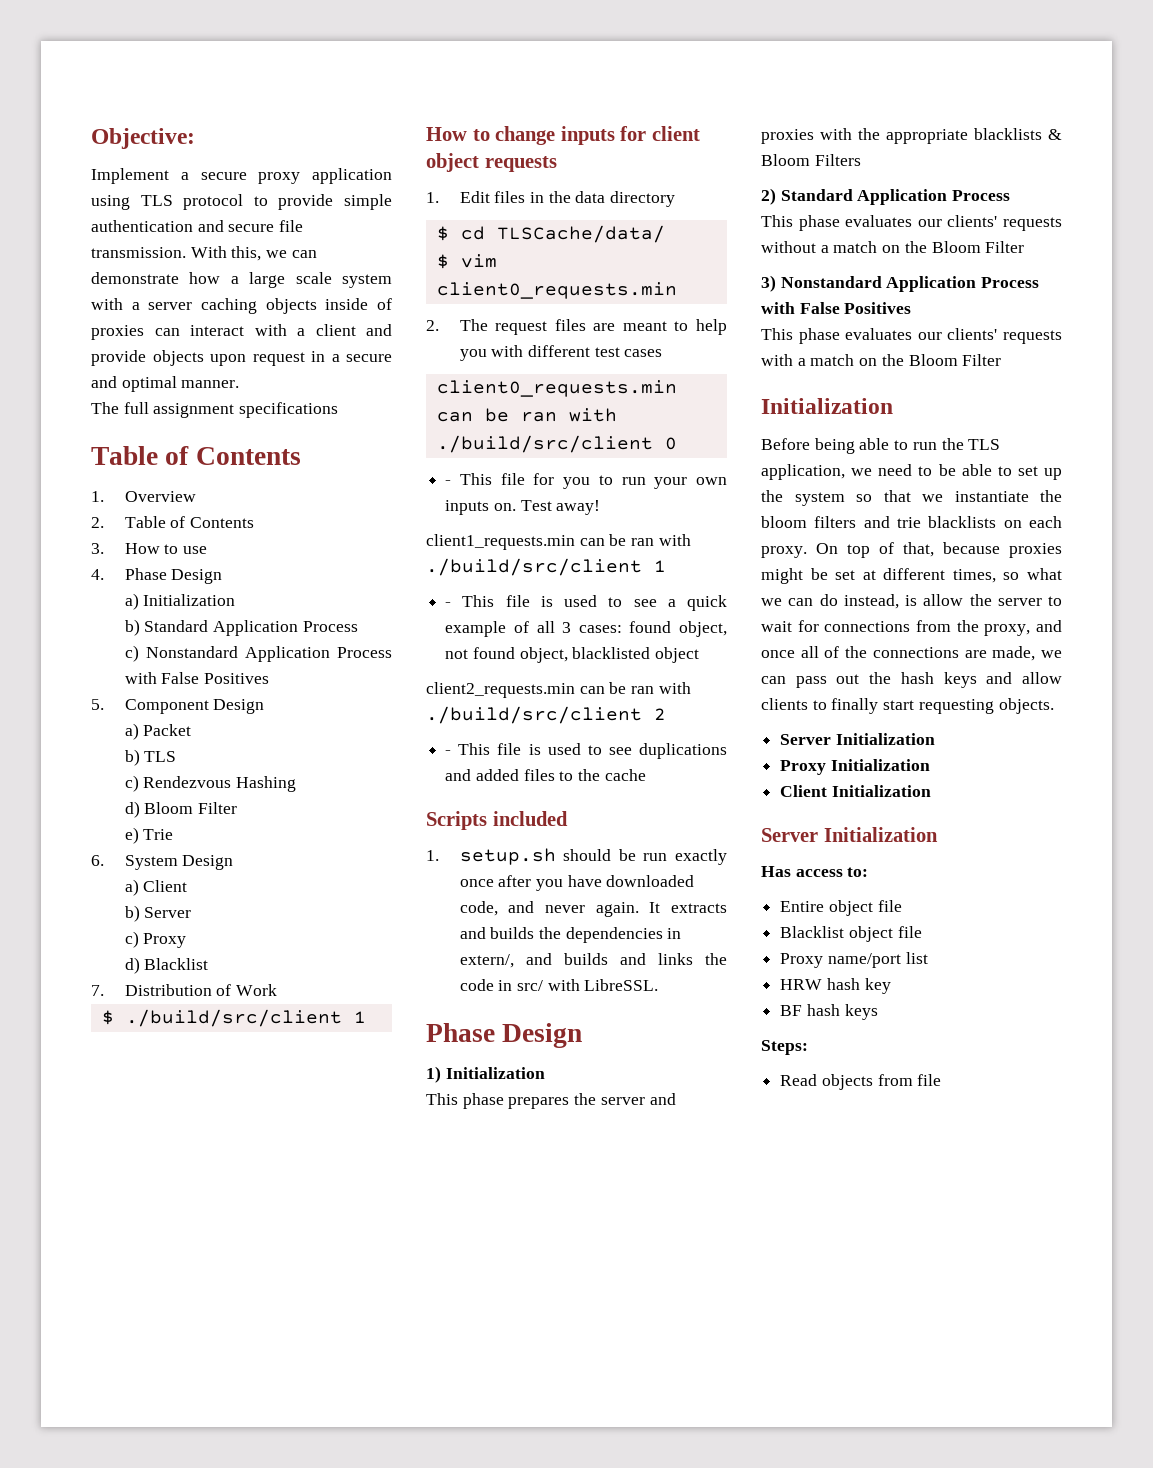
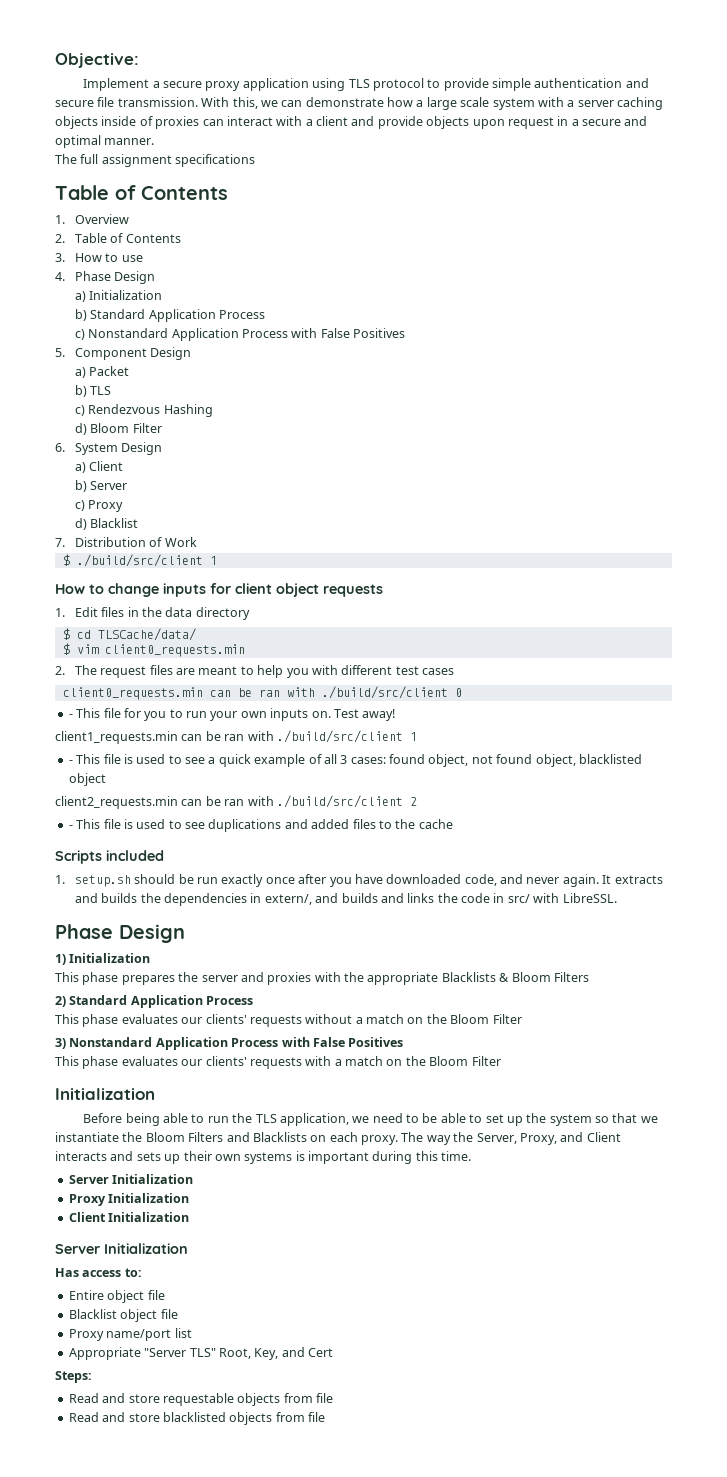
- e) Trie
- This phase prepares the server and proxies with the appropriate blacklists & Bloom Filters
+ This phase prepares the server and proxies with the appropriate Blacklists & Bloom Filters
- Before being able to run the TLS application, we need to be able to set up the system so that we instantiate the bloom filters and trie blacklists on each proxy. On top of that, because proxies might be set at different times, so what we can do instead, is allow the server to wait for connections from the proxy, and once all of the connections are made, we can pass out the hash keys and allow clients to finally start requesting objects.
+ Before being able to run the TLS application, we need to be able to set up the system so that we instantiate the Bloom Filters and Blacklists on each proxy. The way the Server, Proxy, and Client interacts and sets up their own systems is important during this time.
- HRW hash key
- BF hash keys
+ Appropriate "Server TLS" Root, Key, and Cert
- Read objects from file
+ Read and store requestable objects from file
+ Read and store blacklisted objects from file

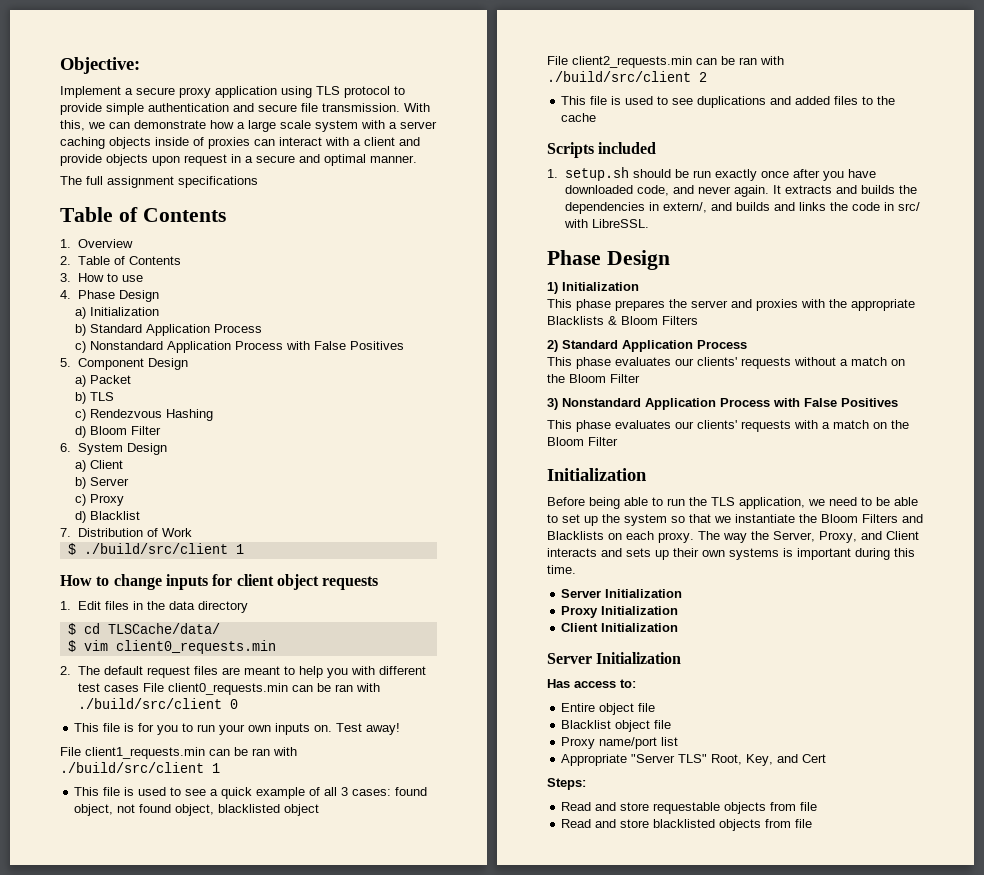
- 2. The request files are meant to help you with different test cases
- client0_requests.min can be ran with ./build/src/client 0
+ 2. The default request files are meant to help you with different test cases File client0_requests.min can be ran with ./build/src/client 0
- - This file for you to run your own inputs on.
+ This file is for you to run your own inputs on.
- client1_requests.min can be ran with ./build/src/client 1
+ File client1_requests.min can be ran with ./build/src/client 1
- - This file is used to see a quick example of all 3 cases: found object, not found object, blacklisted object
+ This file is used to see a quick example of all 3 cases: found object, not found object, blacklisted object
- client2_requests.min can be ran with ./build/src/client 2
+ File client2_requests.min can be ran with ./build/src/client 2
- - This file is used to see duplications and added files to the cache
+ This file is used to see duplications and added files to the cache

